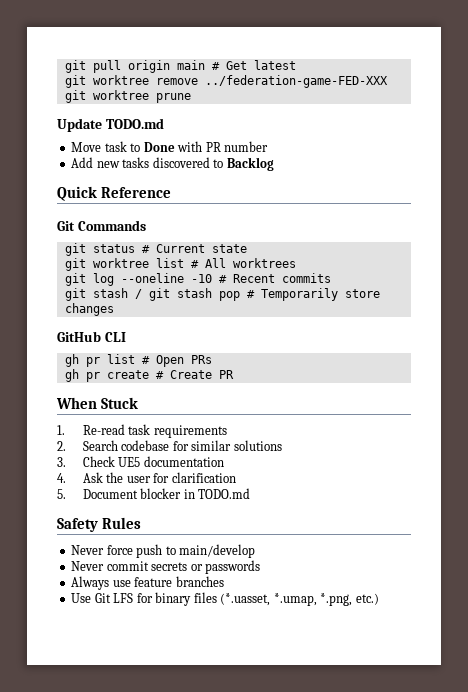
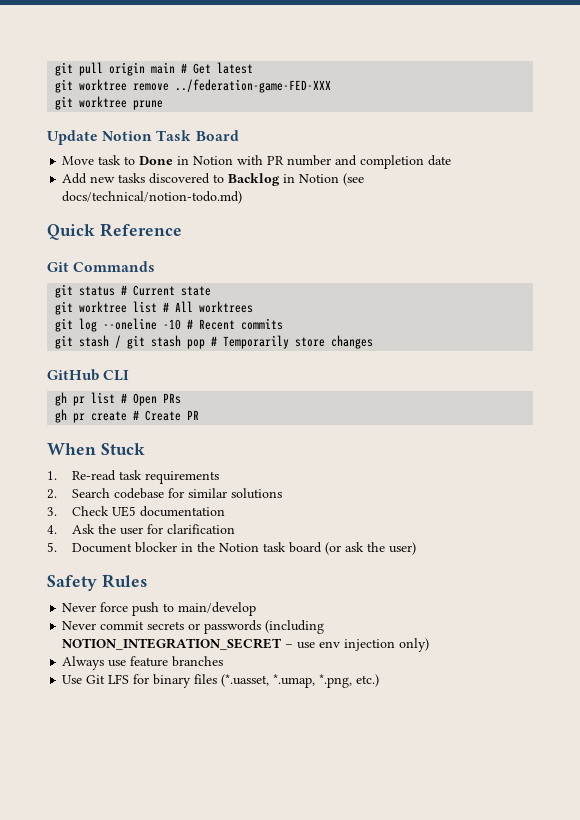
- Update TODO.md
+ Update Notion Task Board
- Move task to Done with PR number
+ Move task to Done in Notion with PR number and completion date
- Add new tasks discovered to Backlog
+ Add new tasks discovered to Backlog in Notion (see docs/technical/notion-todo.md)
- 5. Document blocker in TODO.md
+ 5. Document blocker in the Notion task board (or ask the user)
- Never commit secrets or passwords
+ Never commit secrets or passwords (including NOTION_INTEGRATION_SECRET – use env injection only)

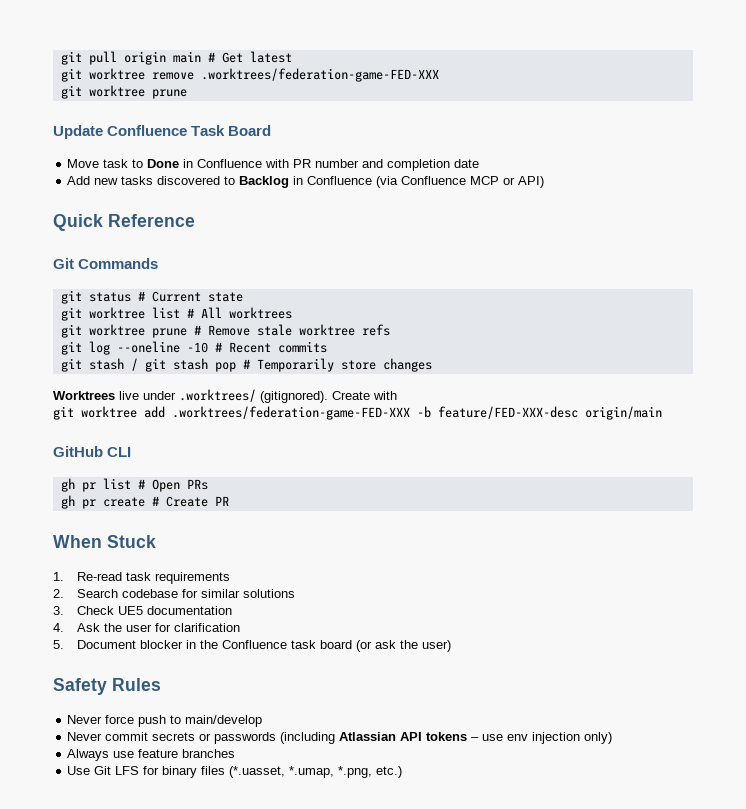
- git worktree remove ../federation-game-FED-XXX
+ git worktree remove .worktrees/federation-game-FED-XXX
- Update Notion Task Board
+ Update Confluence Task Board
- Move task to Done in Notion with PR number and completion date
+ Move task to Done in Confluence with PR number and completion date
- Add new tasks discovered to Backlog in Notion (see docs/technical/notion-todo.md)
+ Add new tasks discovered to Backlog in Confluence (via Confluence MCP or API)
+ git worktree prune # Remove stale worktree refs
+ Worktrees live under .worktrees/ (gitignored). Create with
+ git worktree add .worktrees/federation-game-FED-XXX -b feature/FED-XXX-desc origin/main
- 5. Document blocker in the Notion task board (or ask the user)
+ 5. Document blocker in the Confluence task board (or ask the user)
- Never commit secrets or passwords (including NOTION_INTEGRATION_SECRET – use env injection only)
+ Never commit secrets or passwords (including Atlassian API tokens – use env injection only)

